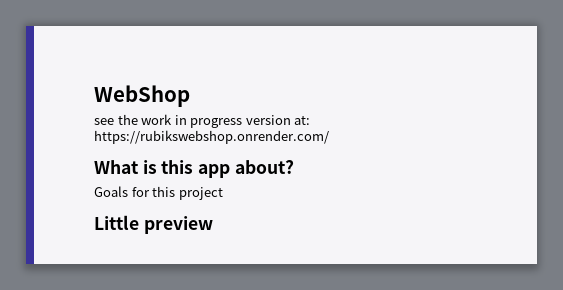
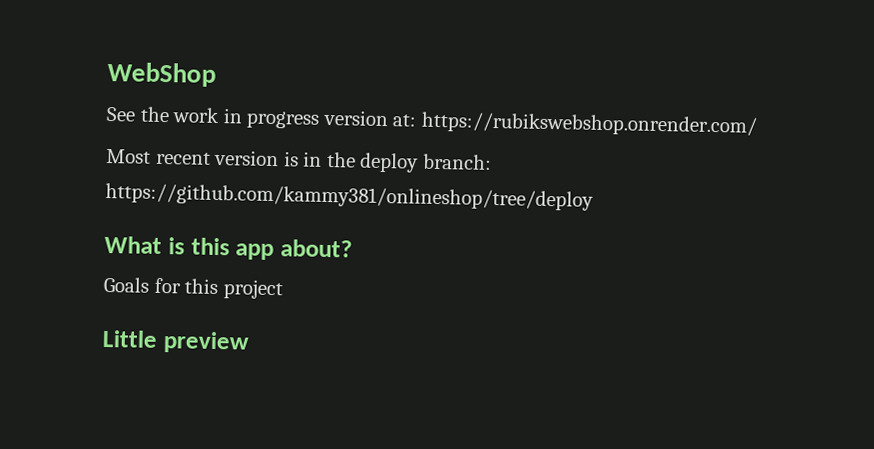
- see the work in progress version at: https://rubikswebshop.onrender.com/
+ See the work in progress version at: https://rubikswebshop.onrender.com/
+ Most recent version is in the deploy branch: https://github.com/kammy381/onlineshop/tree/deploy

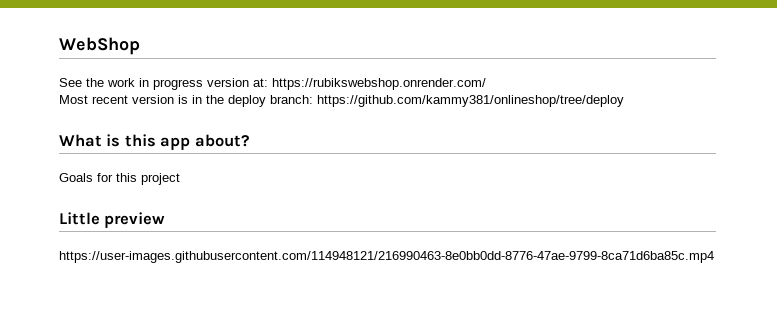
+ https://user-images.githubusercontent.com/114948121/216990463-8e0bb0dd-8776-47ae-9799-8ca71d6ba85c.mp4

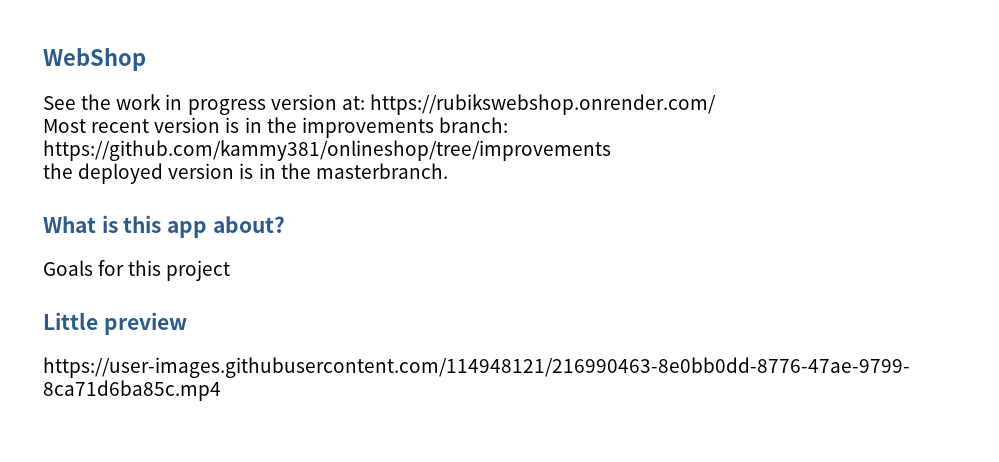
- Most recent version is in the deploy branch: https://github.com/kammy381/onlineshop/tree/deploy
+ Most recent version is in the improvements branch: https://github.com/kammy381/onlineshop/tree/improvements
+ the deployed version is in the masterbranch.

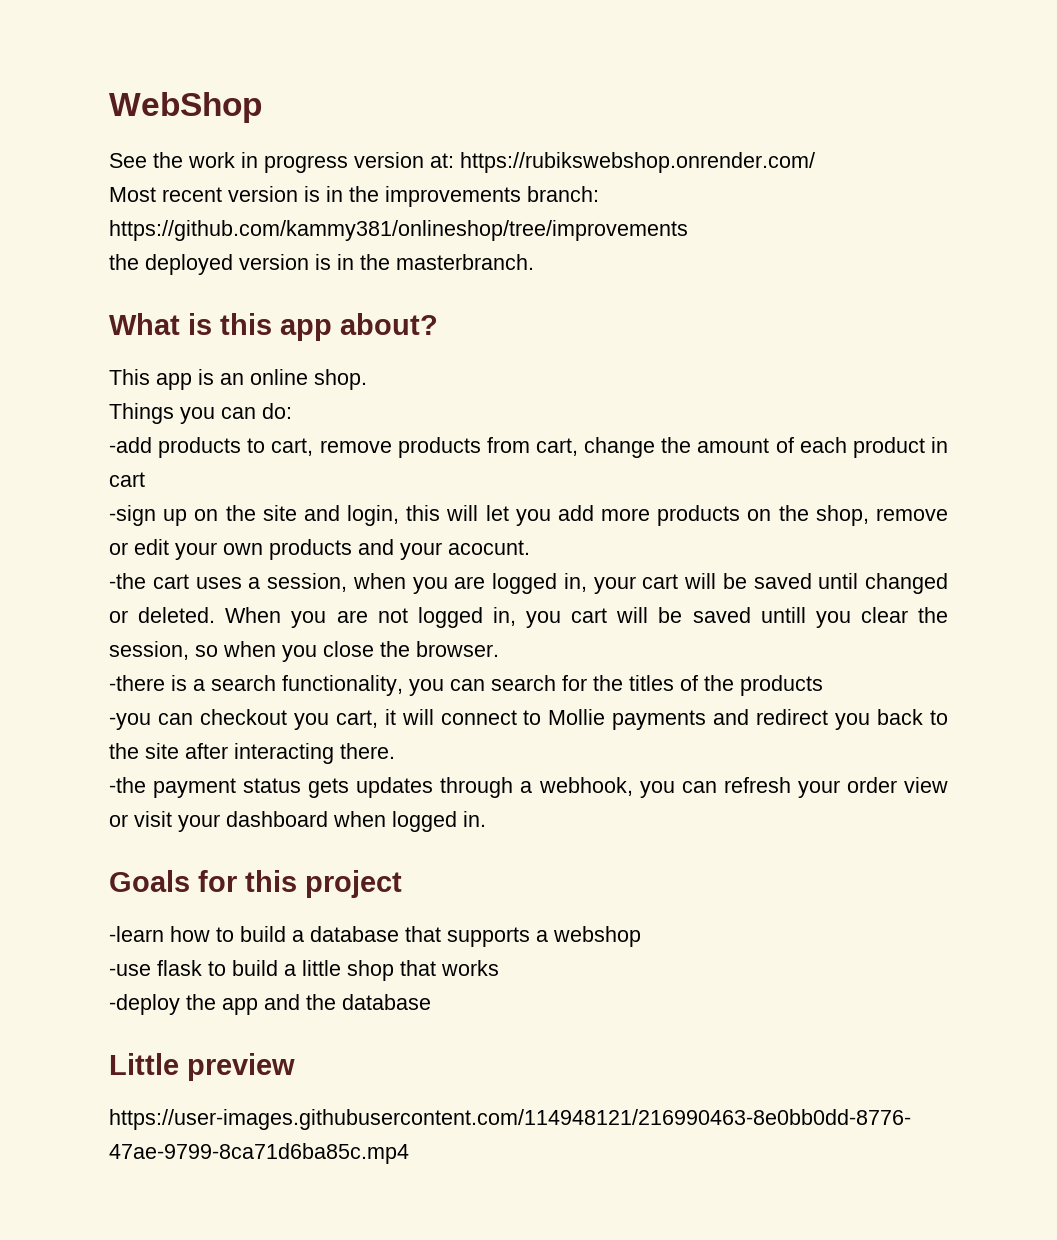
+ This app is an online shop.
+ Things you can do:
+ -add products to cart, remove products from cart, change the amount of each product in cart
+ -sign up on the site and login, this will let you add more products on the shop, remove or edit your own products and your acocunt.
+ -the cart uses a session, when you are logged in, your cart will be saved until changed or deleted. When you are not logged in, you cart will be saved untill you clear the session, so when you close the browser.
+ -there is a search functionality, you can search for the titles of the products
+ -you can checkout you cart, it will connect to Mollie payments and redirect you back to the site after interacting there.
+ -the payment status gets updates through a webhook, you can refresh your order view or visit your dashboard when logged in.
  Goals for this project
+ -learn how to build a database that supports a webshop
+ -use flask to build a little shop that works
+ -deploy the app and the database

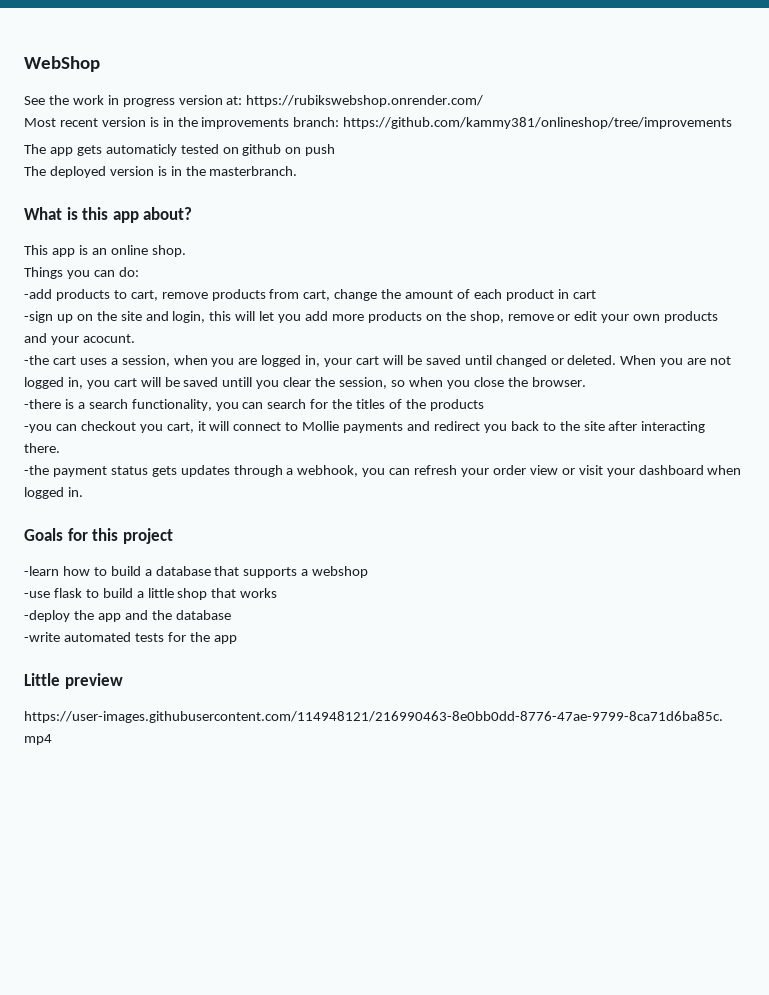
- the deployed version is in the masterbranch.
+ The app gets automaticly tested on github on push
+ The deployed version is in the masterbranch.
+ -write automated tests for the app

